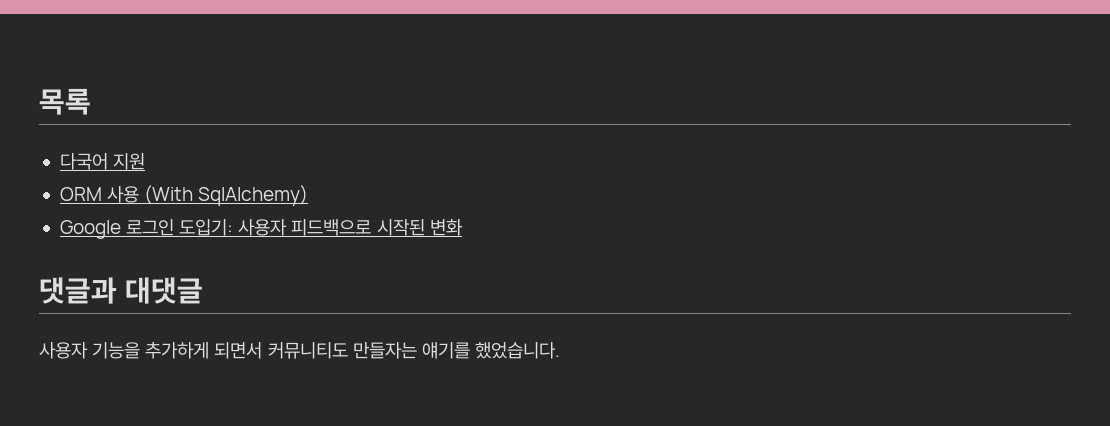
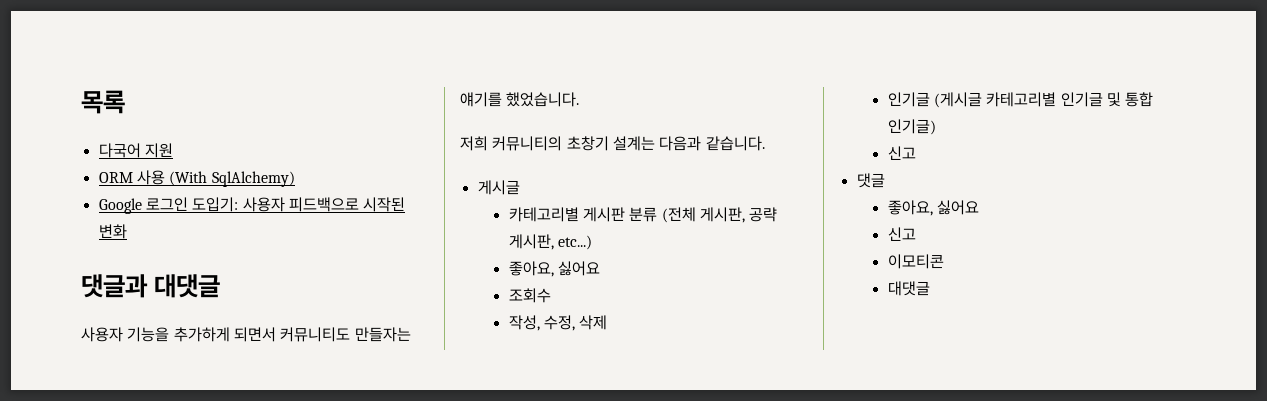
+ 저희 커뮤니티의 초창기 설계는 다음과 같습니다.
+ 게시글
+ 카테고리별 게시판 분류 (전체 게시판, 공략 게시판, etc...)
+ 좋아요, 싫어요
+ 조회수
+ 작성, 수정, 삭제
+ 인기글 (게시글 카테고리별 인기글 및 통합 인기글)
+ 신고
+ 댓글
+ 좋아요, 싫어요
+ 신고
+ 이모티콘
+ 대댓글

